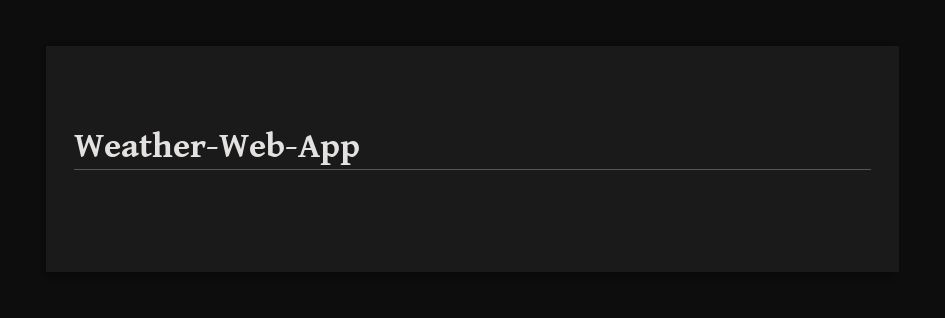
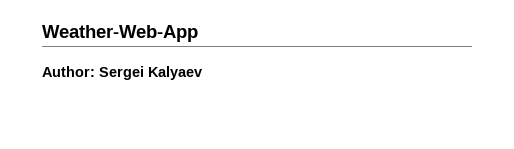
+ Author: Sergei Kalyaev

